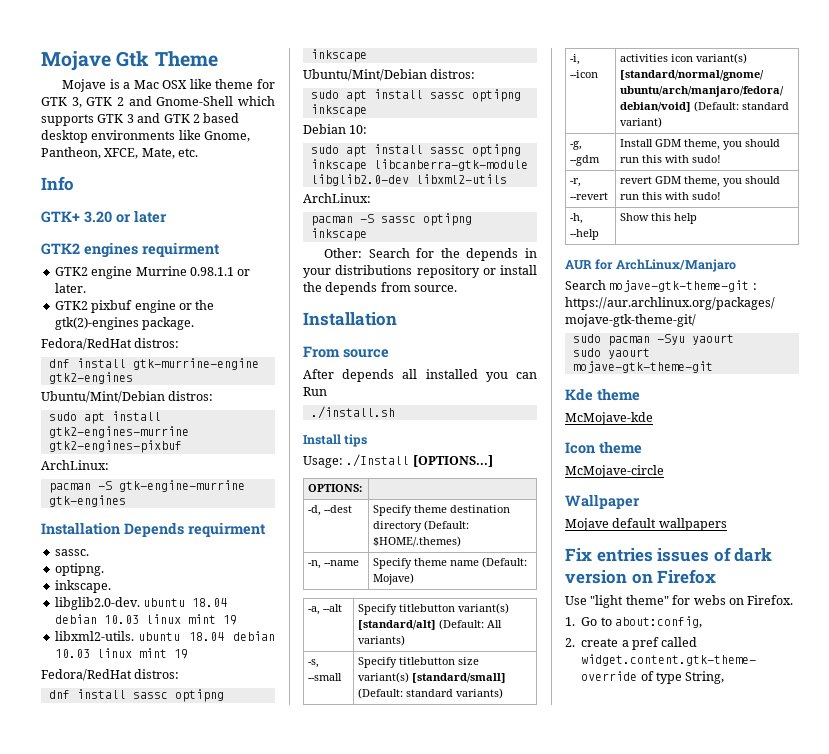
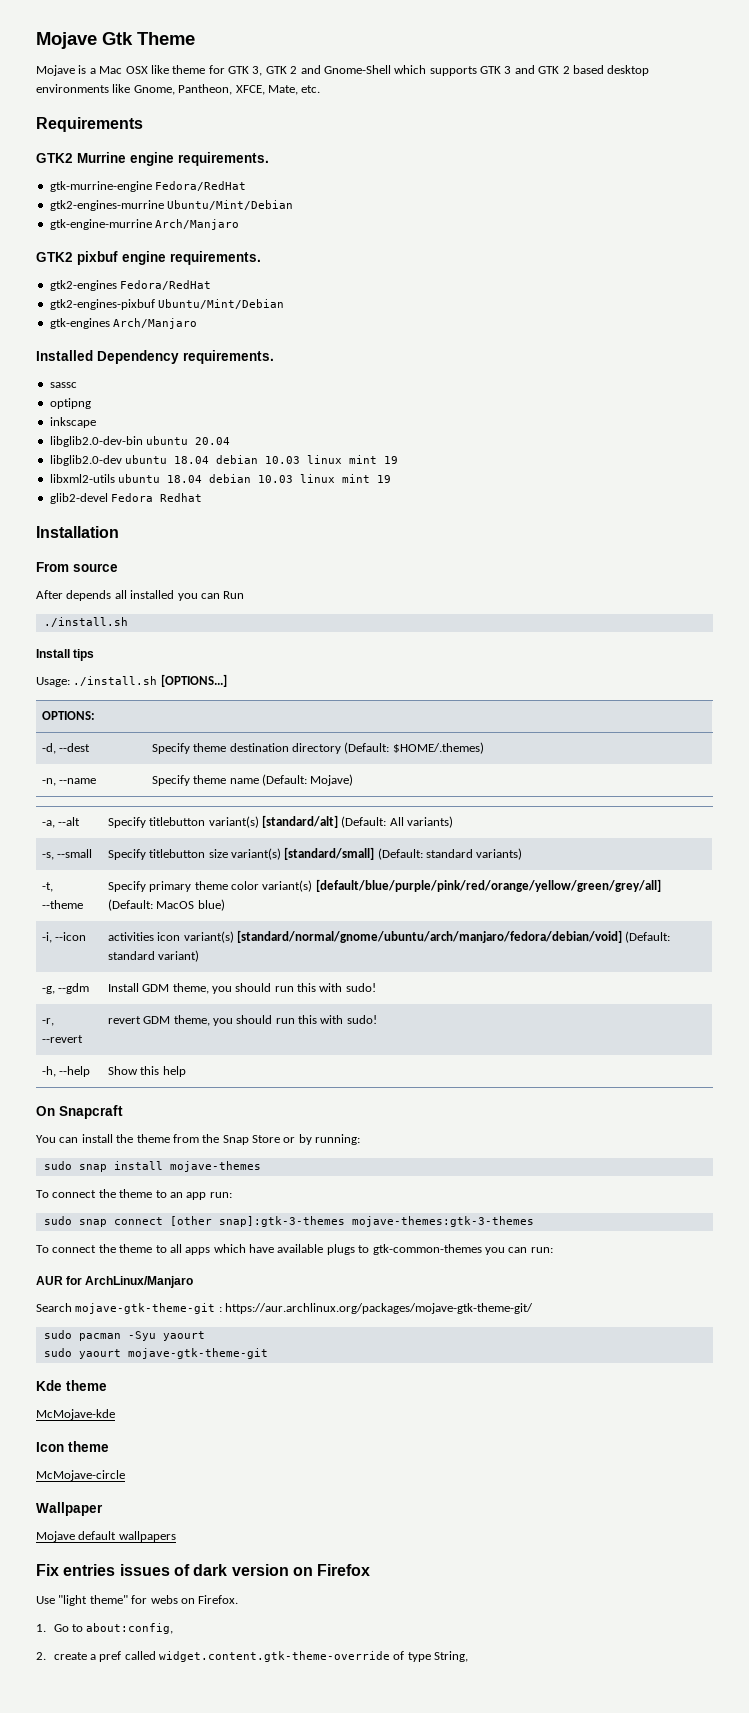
- Info
- GTK+ 3.20 or later
- GTK2 engines requirment
- GTK2 engine Murrine 0.98.1.1 or later.
- GTK2 pixbuf engine or the gtk(2)-engines package.
- Fedora/RedHat distros:
- dnf install gtk-murrine-engine gtk2-engines
- Ubuntu/Mint/Debian distros:
- sudo apt install gtk2-engines-murrine gtk2-engines-pixbuf
- ArchLinux:
- pacman -S gtk-engine-murrine gtk-engines
- Installation Depends requirment
- sassc.
- optipng.
- inkscape.
- libglib2.0-dev. ubuntu 18.04 debian 10.03 linux mint 19
- libxml2-utils. ubuntu 18.04 debian 10.03 linux mint 19
- Fedora/RedHat distros:
- dnf install sassc optipng inkscape
- Ubuntu/Mint/Debian distros:
- sudo apt install sassc optipng inkscape
- Debian 10:
- sudo apt install sassc optipng inkscape libcanberra-gtk-module libglib2.0-dev libxml2-utils
- ArchLinux:
- pacman -S sassc optipng inkscape
- Other: Search for the depends in your distributions repository or install the depends from source.
+ Requirements
+ GTK2 Murrine engine requirements.
+ gtk-murrine-engine Fedora/RedHat
+ gtk2-engines-murrine Ubuntu/Mint/Debian
+ gtk-engine-murrine Arch/Manjaro
+ GTK2 pixbuf engine requirements.
+ gtk2-engines Fedora/RedHat
+ gtk2-engines-pixbuf Ubuntu/Mint/Debian
+ gtk-engines Arch/Manjaro
+ Installed Dependency requirements.
+ sassc
+ optipng
+ inkscape
+ libglib2.0-dev-bin ubuntu 20.04
+ libglib2.0-dev ubuntu 18.04 debian 10.03 linux mint 19
+ libxml2-utils ubuntu 18.04 debian 10.03 linux mint 19
+ glib2-devel Fedora Redhat
- Usage: ./Install [OPTIONS...]
+ Usage: ./install.sh [OPTIONS...]
+ -t, --theme | Specify primary theme color variant(s) [default/blue/purple/pink/red/orange/yellow/green/grey/all] (Default: MacOS blue)
+ On Snapcraft
+ You can install the theme from the Snap Store оr by running:
+ sudo snap install mojave-themes
+ To connect the theme to an app run:
+ sudo snap connect [other snap]:gtk-3-themes mojave-themes:gtk-3-themes
+ To connect the theme to all apps which have available plugs to gtk-common-themes you can run:

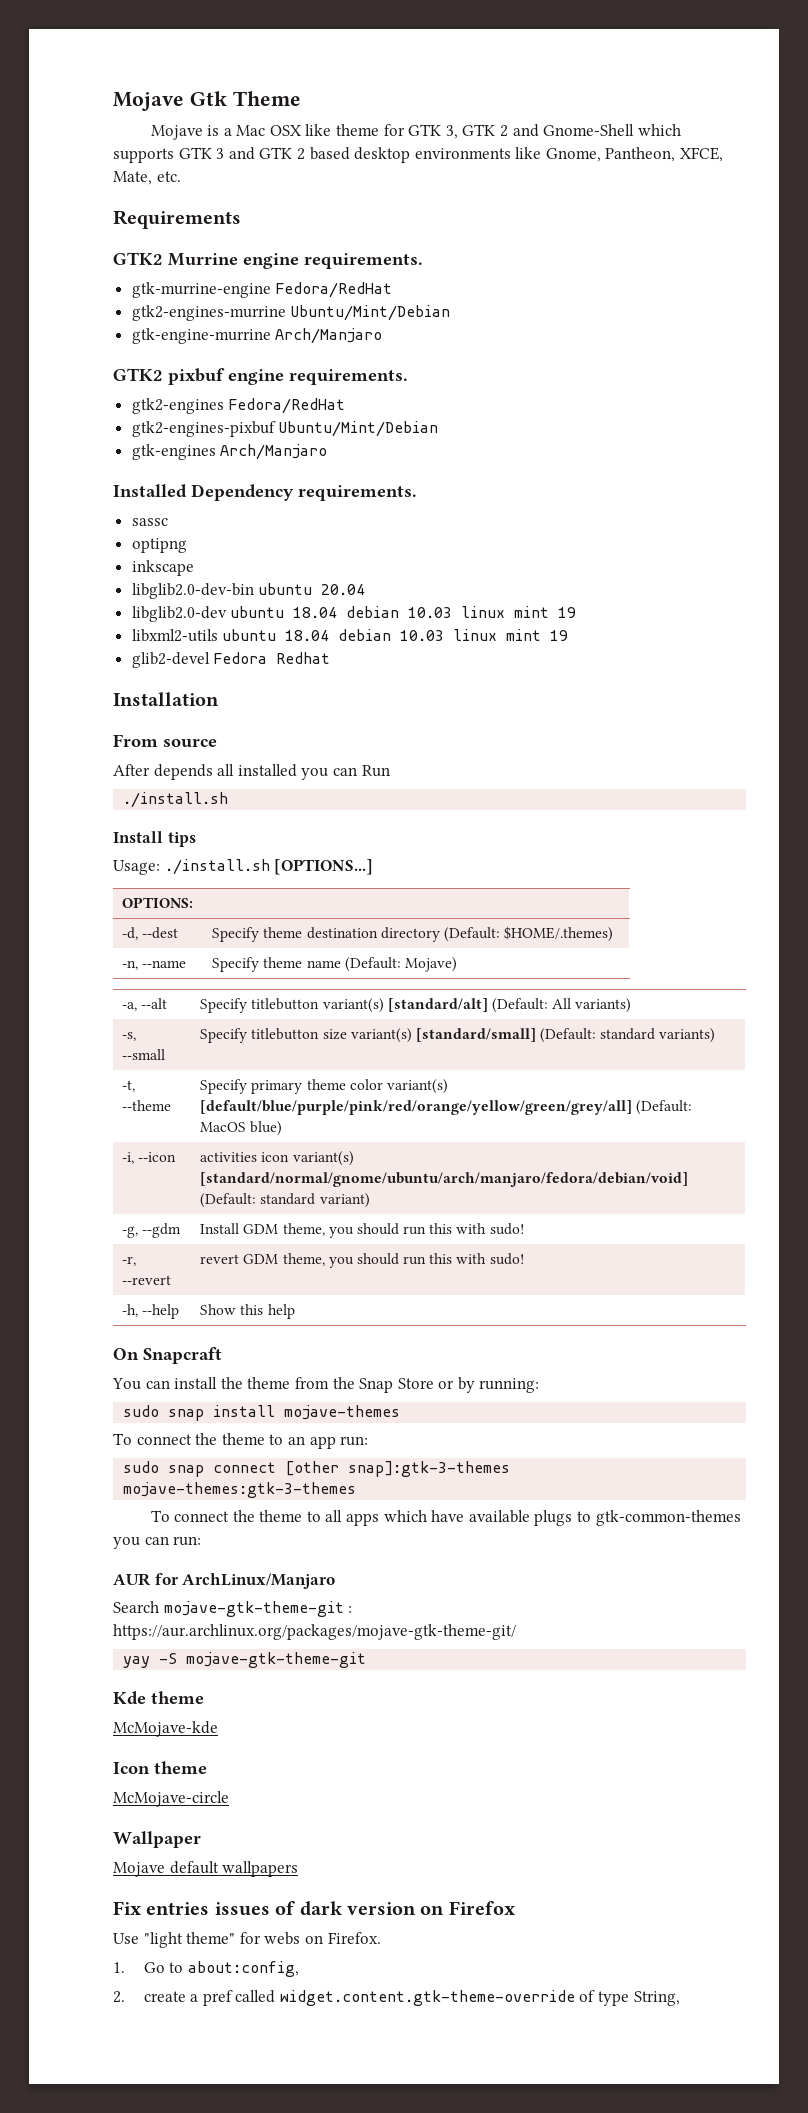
- sudo pacman -Syu yaourt
- sudo yaourt mojave-gtk-theme-git
+ yay -S mojave-gtk-theme-git

